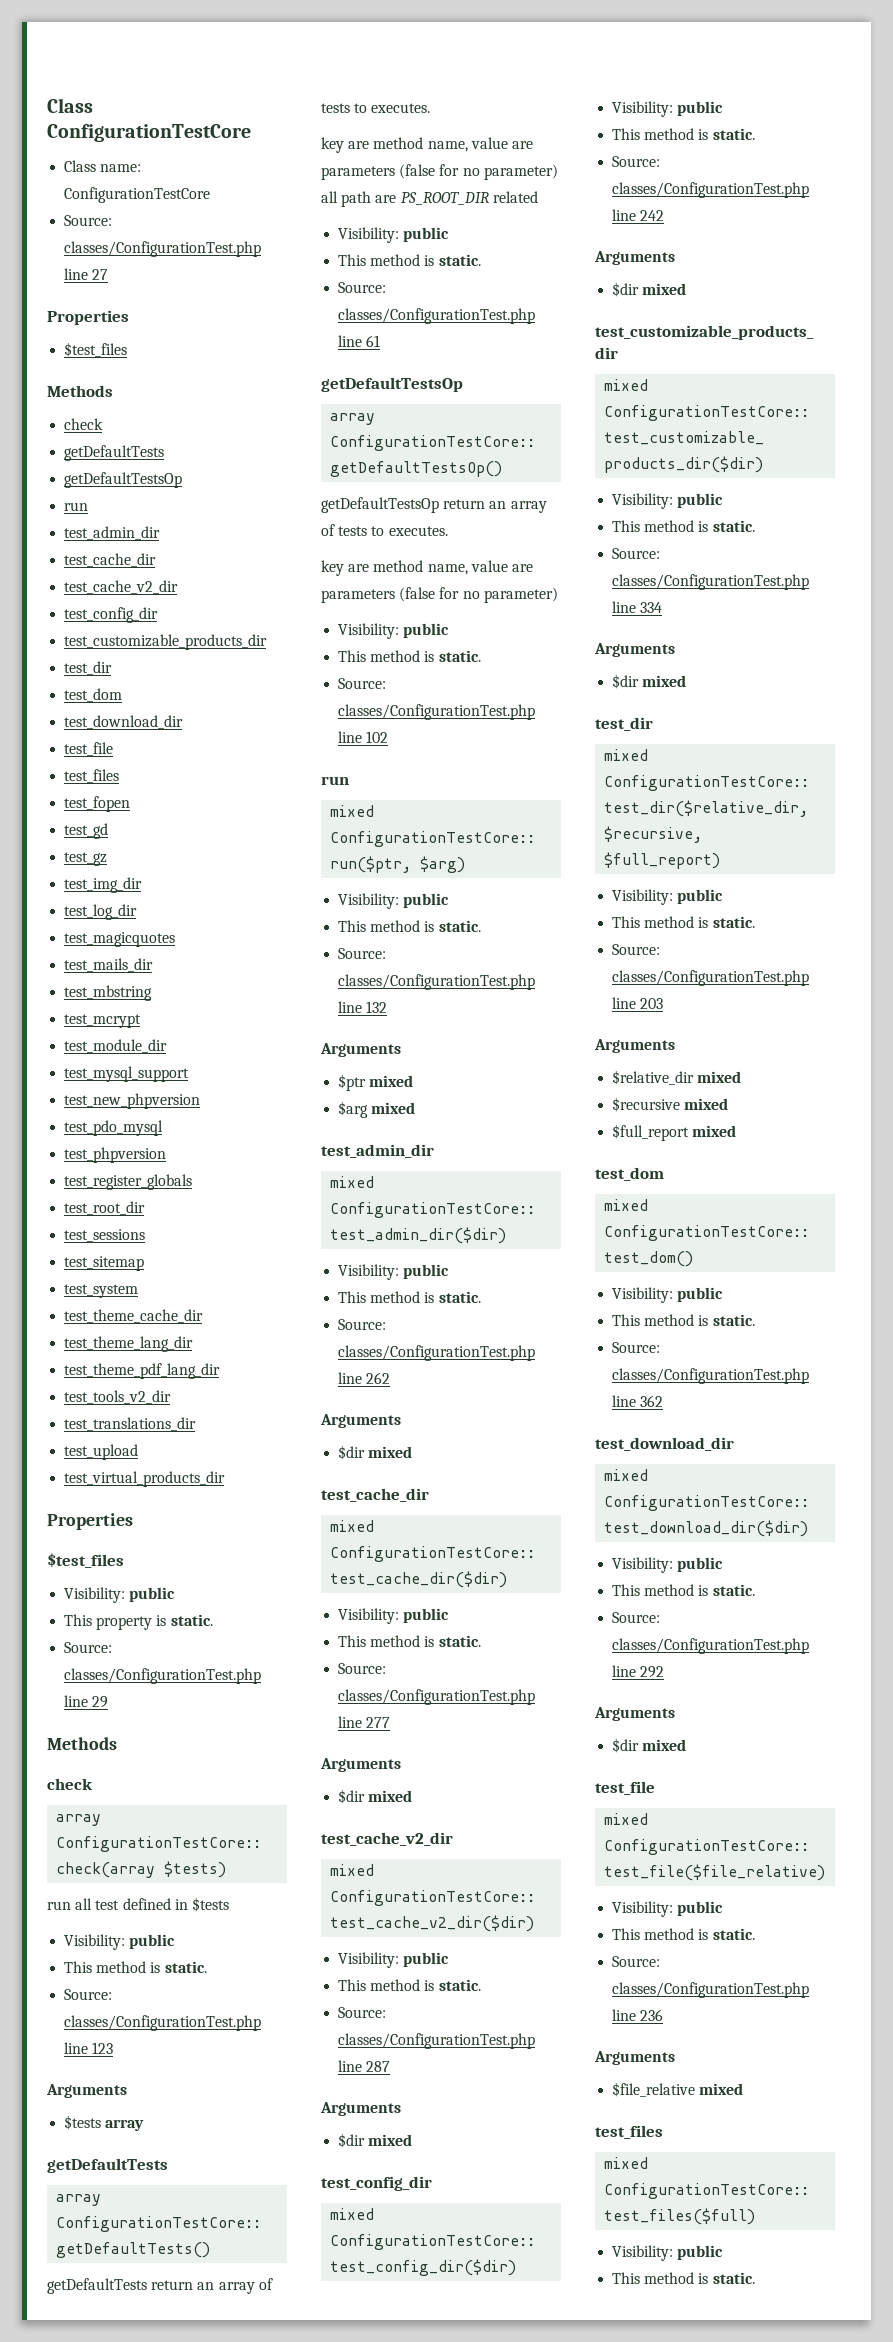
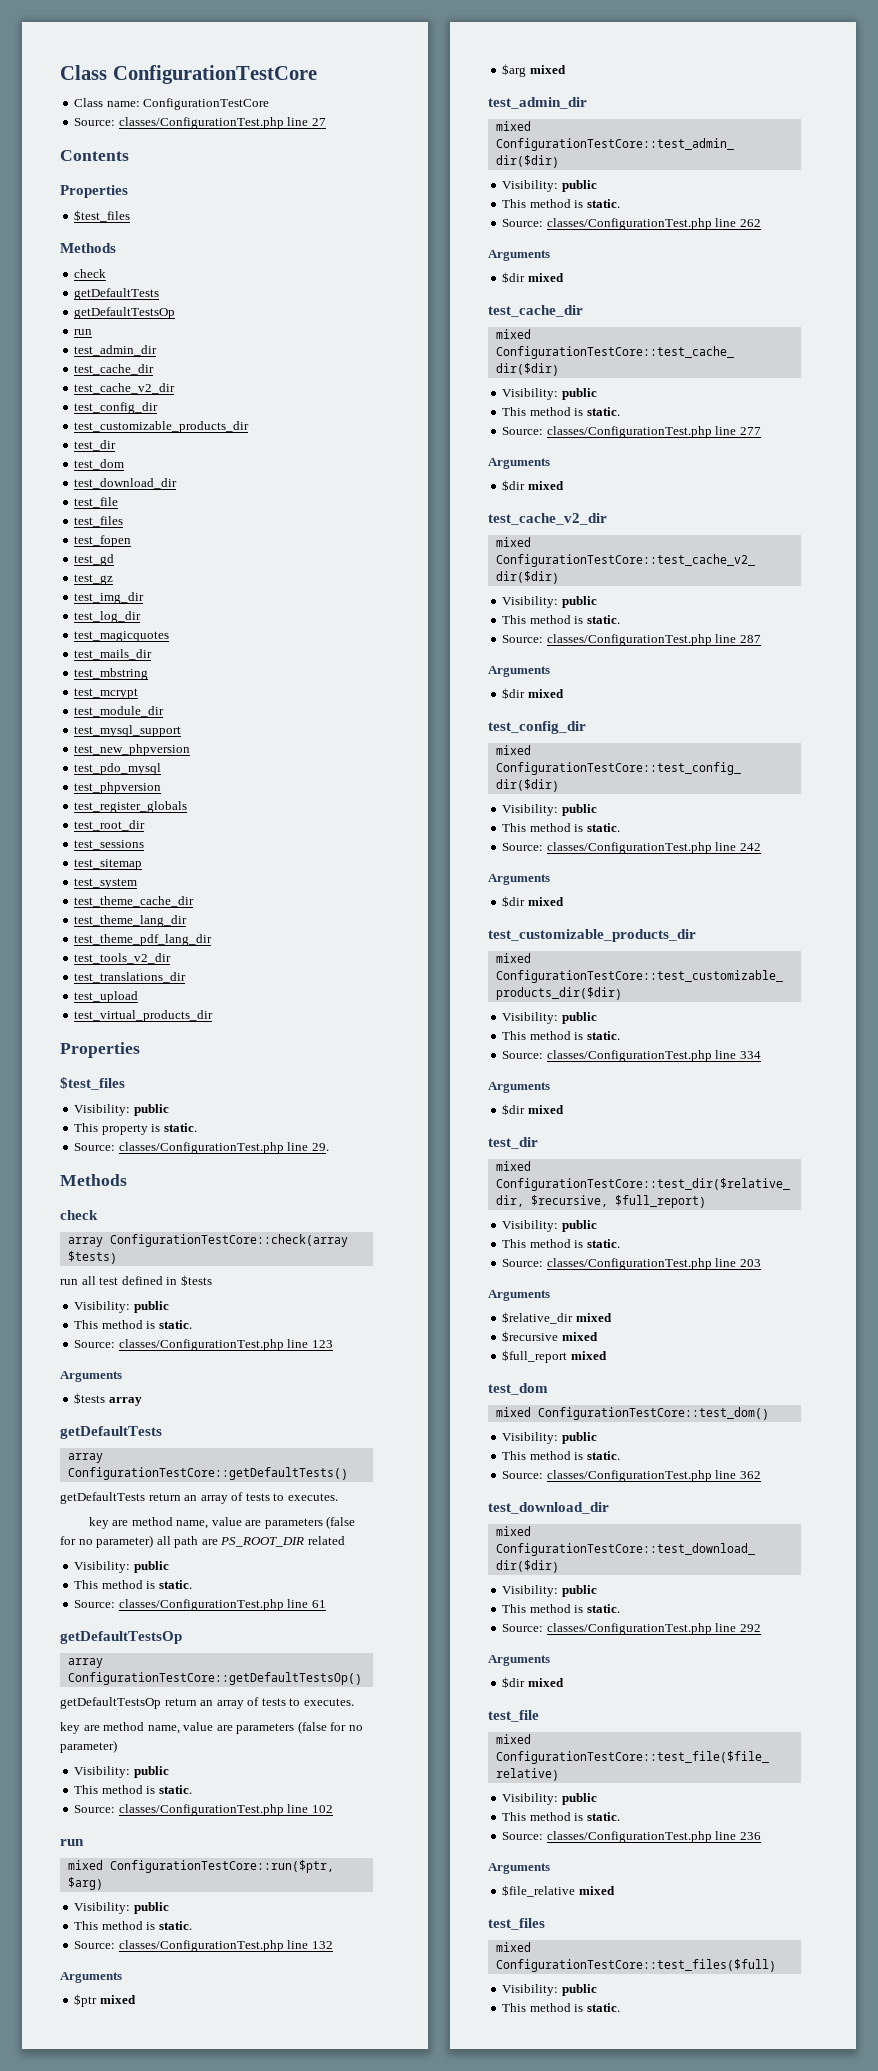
+ Contents
- Source: classes/ConfigurationTest.php line 29
+ Source: classes/ConfigurationTest.php line 29.

